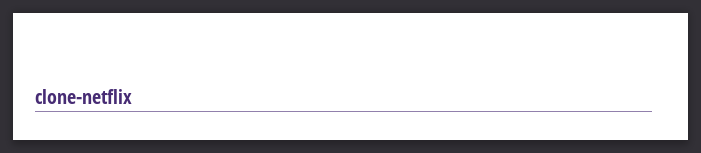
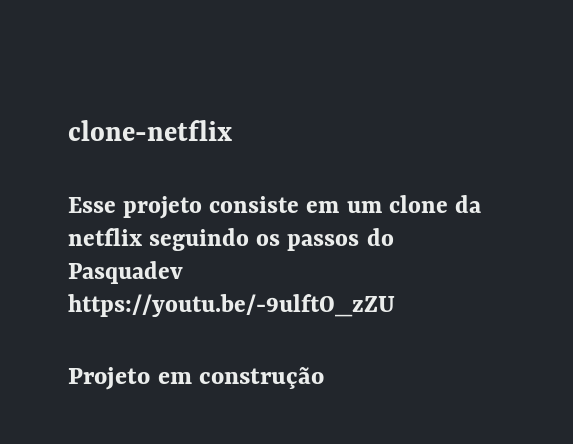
+ Esse projeto consiste em um clone da netflix seguindo os passos do Pasquadev https://youtu.be/-9ulftO_zZU
+ Projeto em construção

